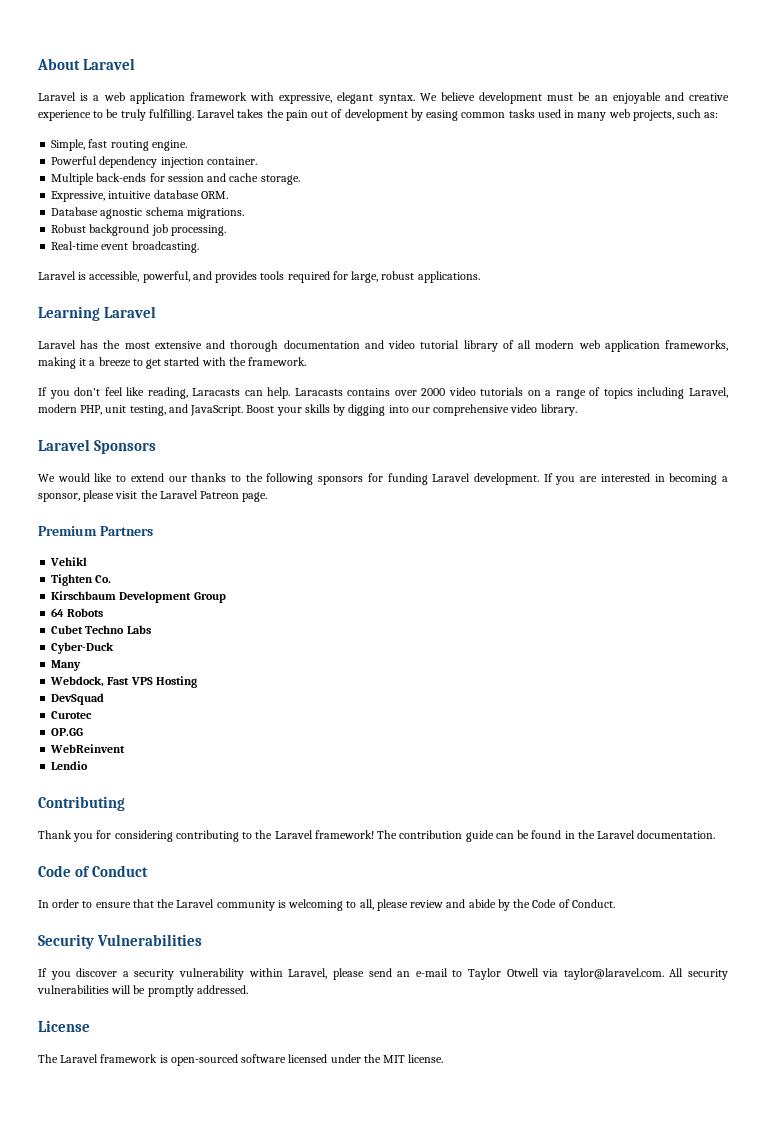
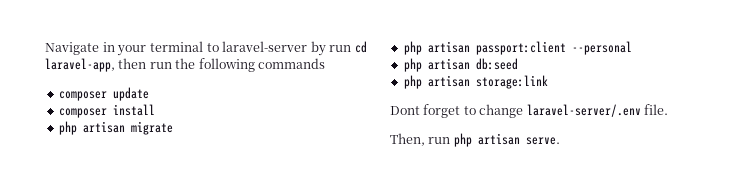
- About Laravel
- Laravel is a web application framework with expressive, elegant syntax. We believe development must be an enjoyable and creative experience to be truly fulfilling. Laravel takes the pain out of development by easing common tasks used in many web projects, such as:
- Simple, fast routing engine.
- Powerful dependency injection container.
- Multiple back-ends for session and cache storage.
- Expressive, intuitive database ORM.
- Database agnostic schema migrations.
- Robust background job processing.
- Real-time event broadcasting.
- Laravel is accessible, powerful, and provides tools required for large, robust applications.
- Learning Laravel
- Laravel has the most extensive and thorough documentation and video tutorial library of all modern web application frameworks, making it a breeze to get started with the framework.
- If you don't feel like reading, Laracasts can help. Laracasts contains over 2000 video tutorials on a range of topics including Laravel, modern PHP, unit testing, and JavaScript. Boost your skills by digging into our comprehensive video library.
- Laravel Sponsors
- We would like to extend our thanks to the following sponsors for funding Laravel development. If you are interested in becoming a sponsor, please visit the Laravel Patreon page.
- Premium Partners
- Vehikl
- Tighten Co.
- Kirschbaum Development Group
- 64 Robots
- Cubet Techno Labs
- Cyber-Duck
- Many
- Webdock, Fast VPS Hosting
- DevSquad
- Curotec
- OP.GG
- WebReinvent
- Lendio
- Contributing
- Thank you for considering contributing to the Laravel framework! The contribution guide can be found in the Laravel documentation.
- Code of Conduct
- In order to ensure that the Laravel community is welcoming to all, please review and abide by the Code of Conduct.
- Security Vulnerabilities
- If you discover a security vulnerability within Laravel, please send an e-mail to Taylor Otwell via taylor@laravel.com. All security vulnerabilities will be promptly addressed.
- License
- The Laravel framework is open-sourced software licensed under the MIT license.
+ Navigate in your terminal to laravel-server by run cd laravel-app, then run the following commands
+ composer update
+ composer install
+ php artisan migrate
+ php artisan passport:client --personal
+ php artisan db:seed
+ php artisan storage:link
+ Dont forget to change laravel-server/.env file.
+ Then, run php artisan serve.

